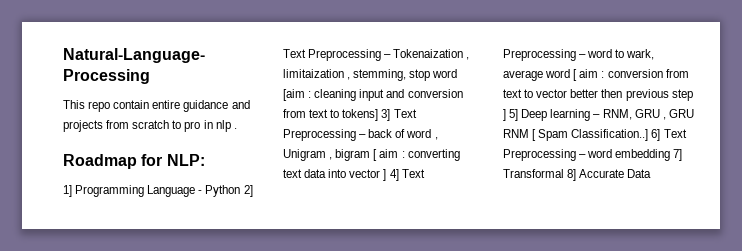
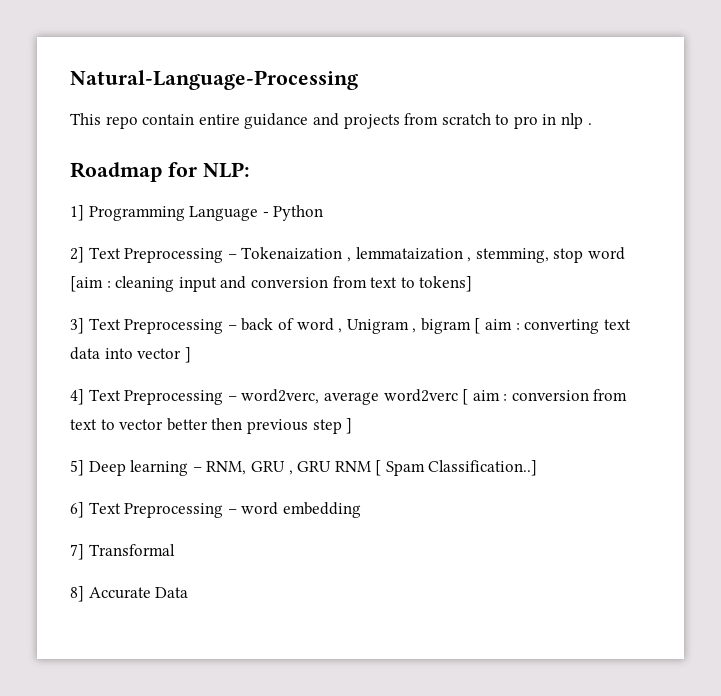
- 1] Programming Language - Python 2] Text Preprocessing – Tokenaization , limitaization , stemming, stop word [aim :
+ 1] Programming Language - Python
+ 2] Text Preprocessing – Tokenaization , lemmataization , stemming, stop word [aim :
- cleaning input and conversion from text to tokens] 3] Text Preprocessing – back of word , Unigram , bigram [ aim :
+ cleaning input and conversion from text to tokens]
+ 3] Text Preprocessing – back of word , Unigram , bigram [ aim :
- converting text data into vector ] 4] Text Preprocessing – word to wark, average word [ aim :
+ converting text data into vector ]
+ 4] Text Preprocessing – word2verc, average word2verc [ aim :
- conversion from text to vector better then previous step ] 5] Deep learning – RNM, GRU , GRU RNM [ Spam Classification..] 6] Text Preprocessing – word embedding 7] Transformal 8] Accurate Data
+ conversion from text to vector better then previous step ]
+ 5] Deep learning – RNM, GRU , GRU RNM [ Spam Classification..]
+ 6] Text Preprocessing – word embedding
+ 7] Transformal
+ 8] Accurate Data

